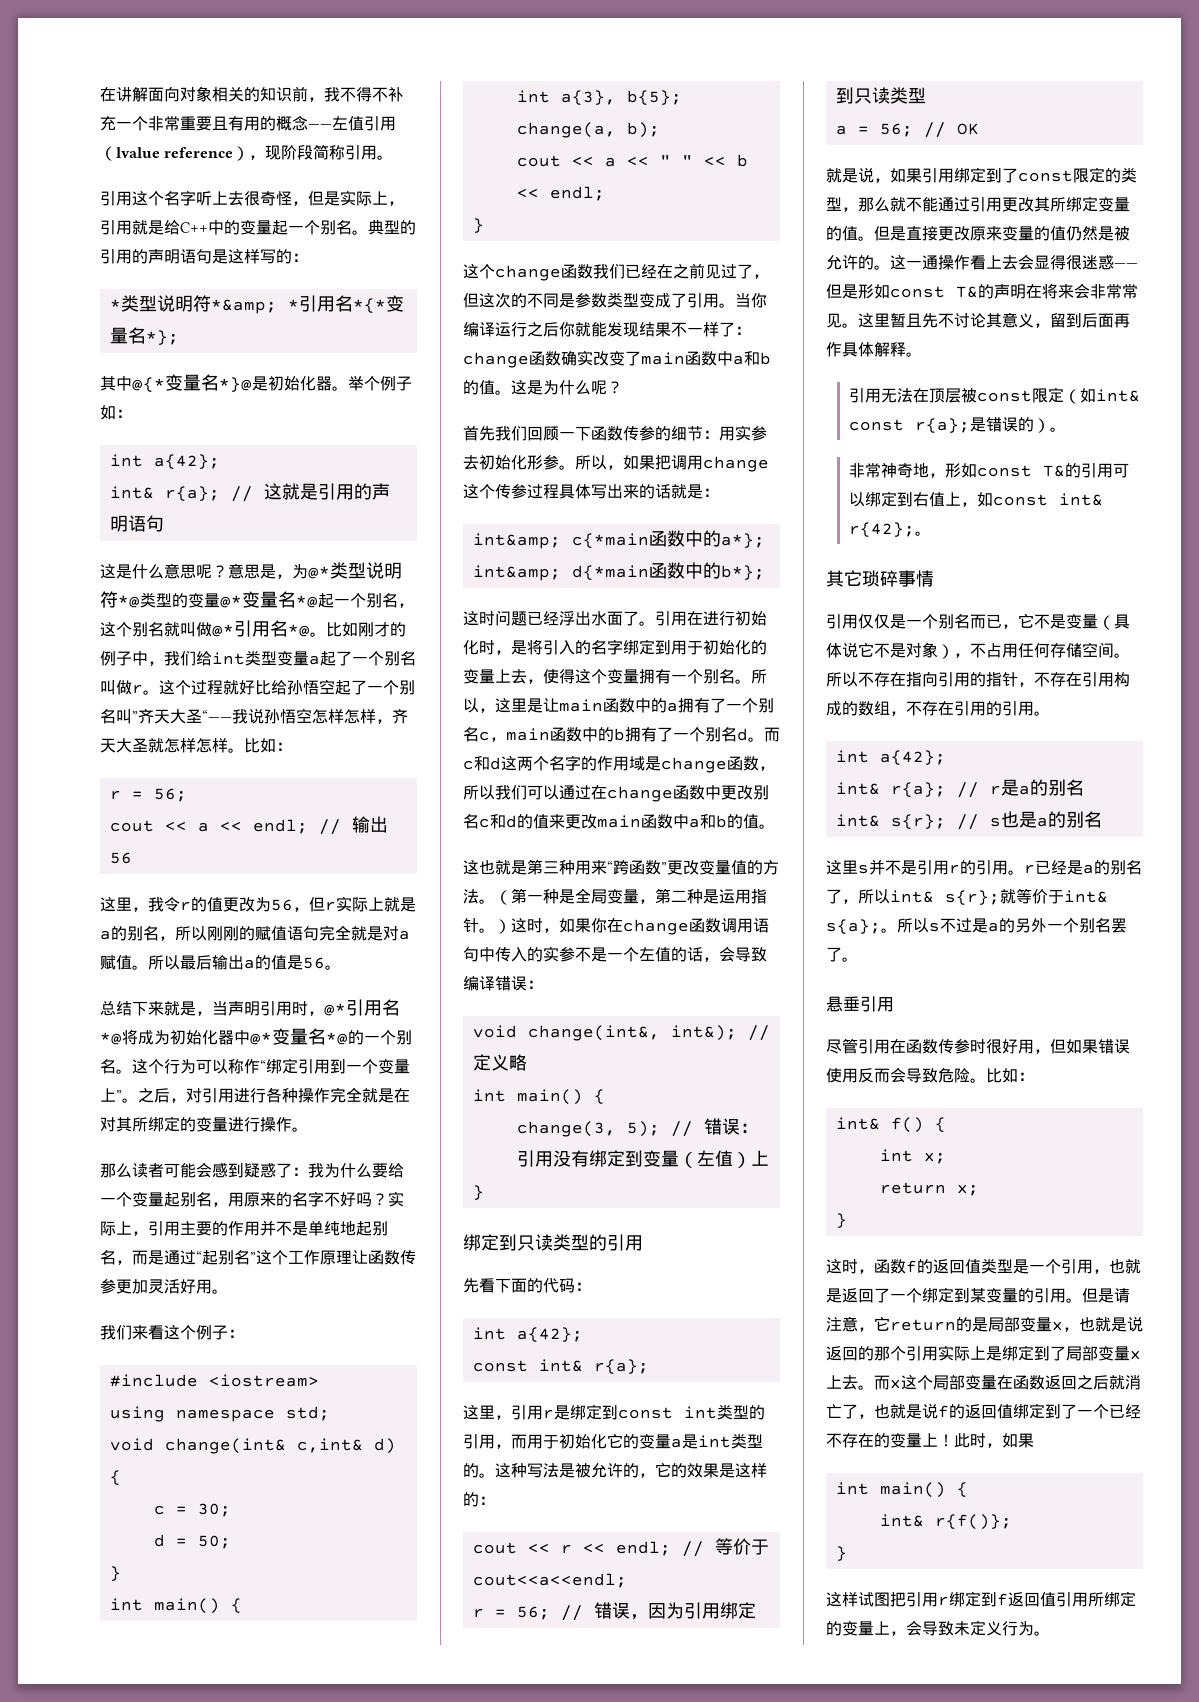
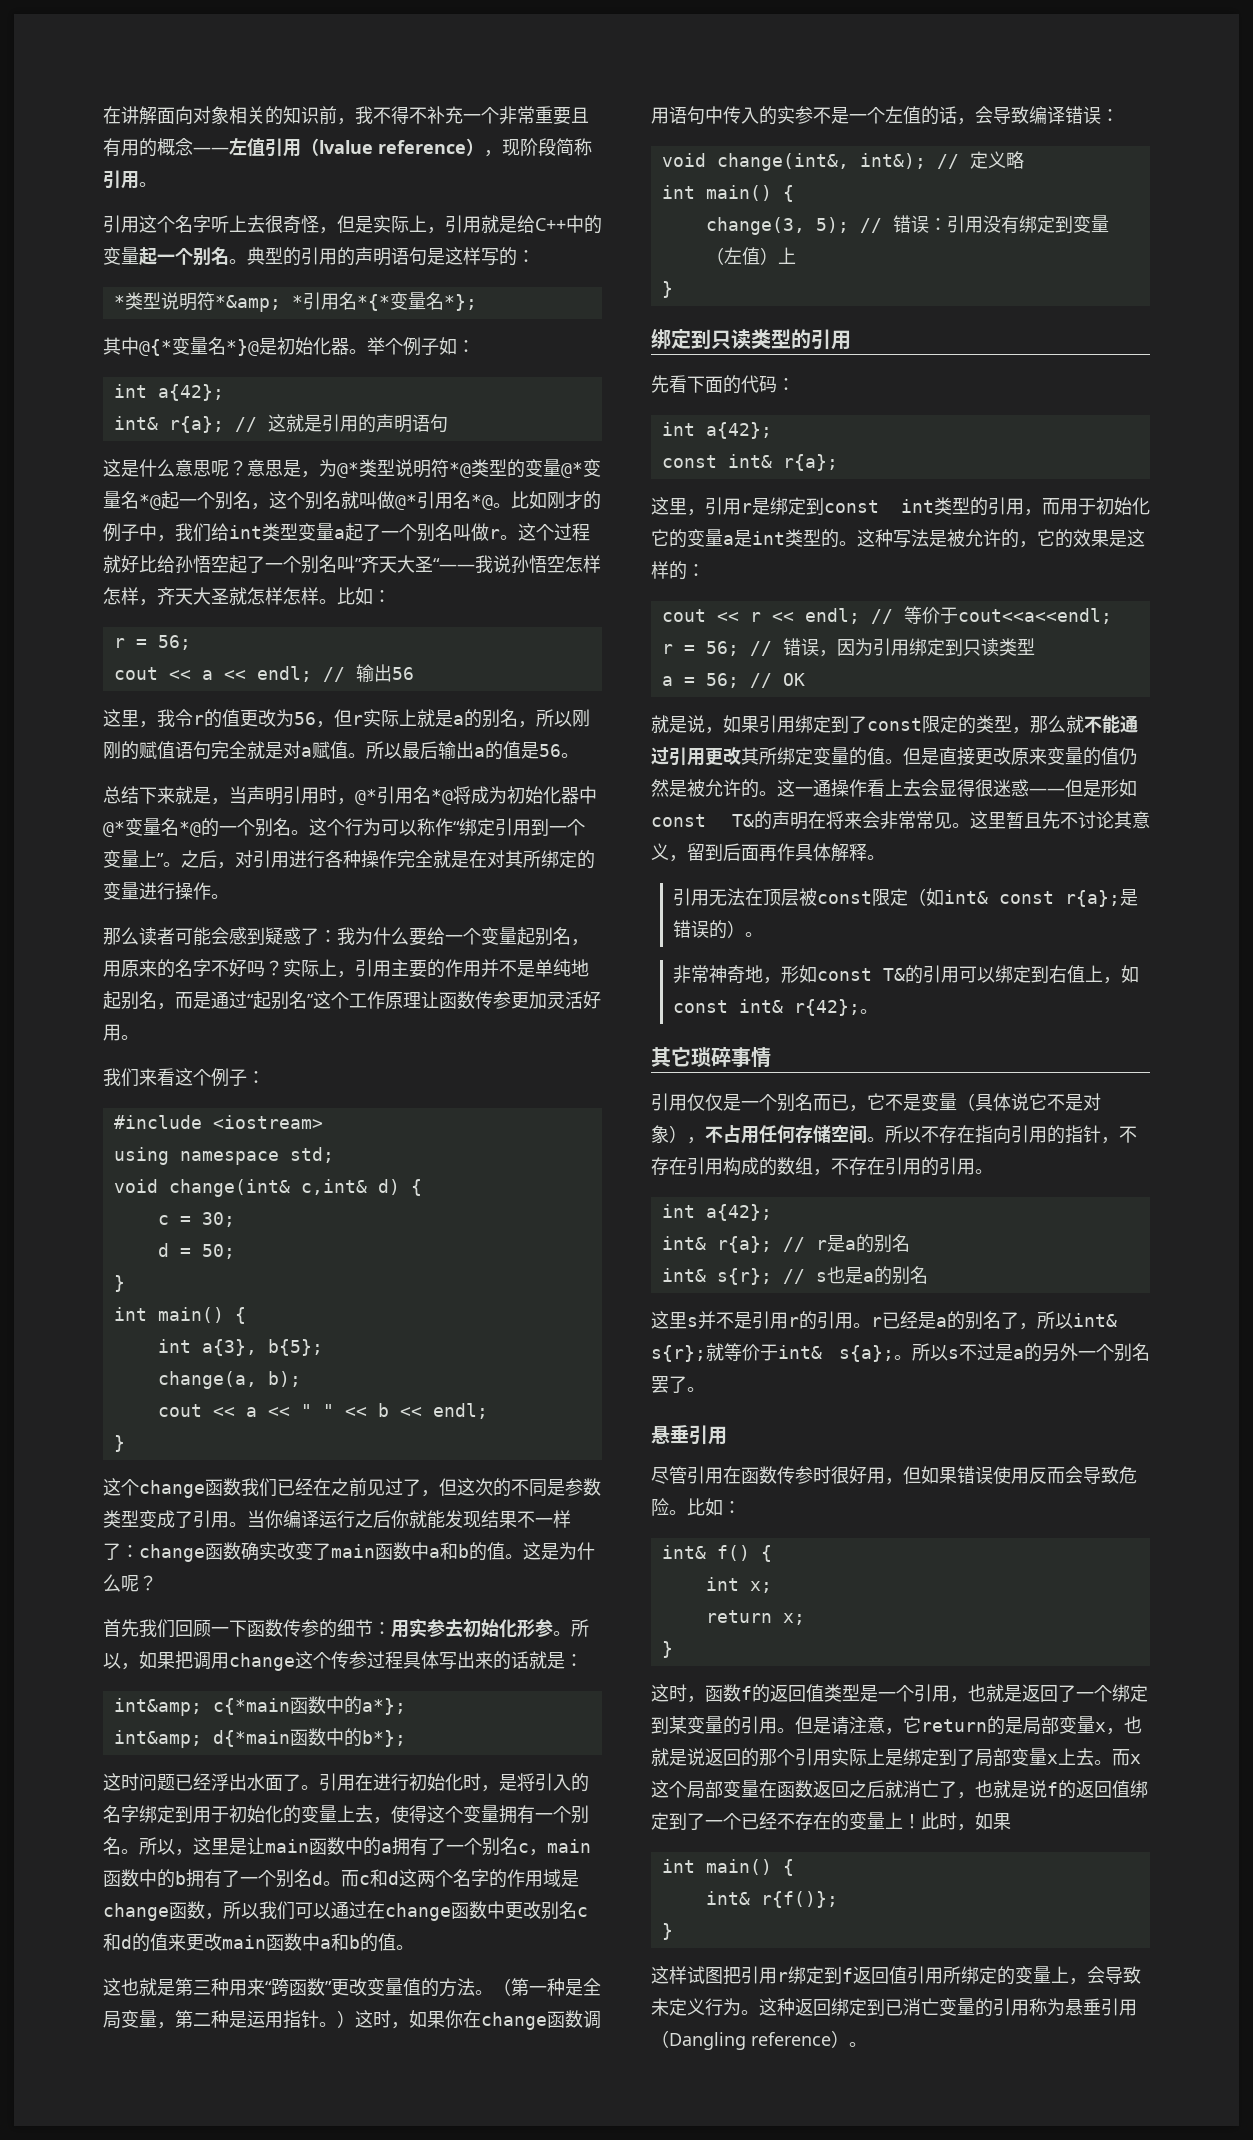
+ 这种返回绑定到已消亡变量的引用称为悬垂引用（Dangling reference）。

